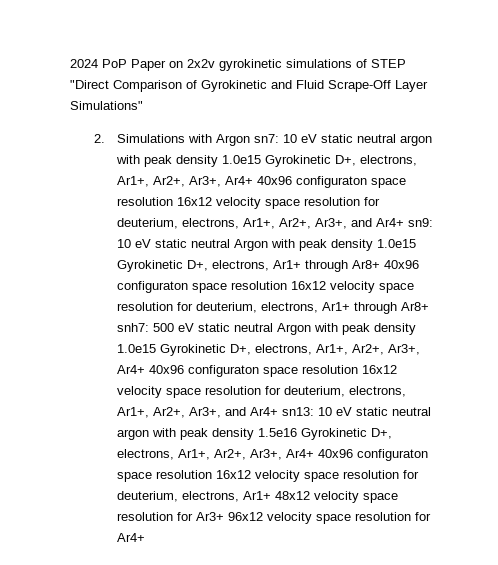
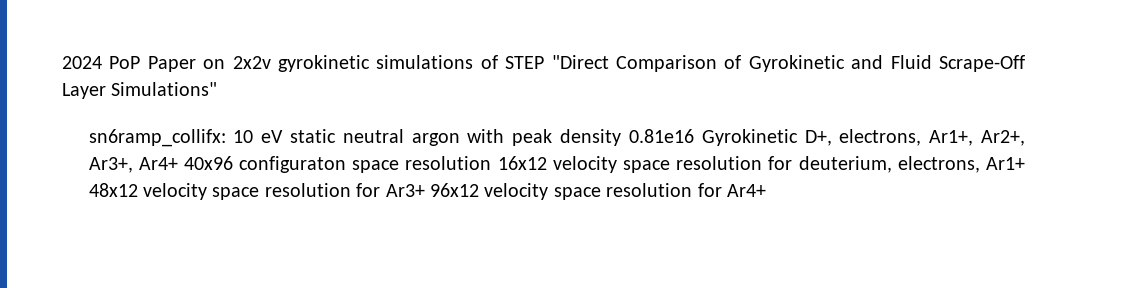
- 2. Simulations with Argon sn7: 10 eV static neutral argon with peak density 1.0e15 Gyrokinetic D+, electrons, Ar1+, Ar2+, Ar3+, Ar4+ 40x96 configuraton space resolution 16x12 velocity space resolution for deuterium, electrons, Ar1+, Ar2+, Ar3+, and Ar4+ sn9: 10 eV static neutral Argon with peak density 1.0e15 Gyrokinetic D+, electrons, Ar1+ through Ar8+ 40x96 configuraton space resolution 16x12 velocity space resolution for deuterium, electrons, Ar1+ through Ar8+ snh7: 500 eV static neutral Argon with peak density 1.0e15 Gyrokinetic D+, electrons, Ar1+, Ar2+, Ar3+, Ar4+ 40x96 configuraton space resolution 16x12 velocity space resolution for deuterium, electrons, Ar1+, Ar2+, Ar3+, and Ar4+ sn13: 10 eV static neutral argon with peak density 1.5e16 Gyrokinetic D+, electrons, Ar1+, Ar2+, Ar3+, Ar4+ 40x96 configuraton space resolution 16x12 velocity space resolution for deuterium, electrons, Ar1+ 48x12 velocity space resolution for Ar3+ 96x12 velocity space resolution for Ar4+
+ sn6ramp_collifx: 10 eV static neutral argon with peak density 0.81e16 Gyrokinetic D+, electrons, Ar1+, Ar2+, Ar3+, Ar4+ 40x96 configuraton space resolution 16x12 velocity space resolution for deuterium, electrons, Ar1+ 48x12 velocity space resolution for Ar3+ 96x12 velocity space resolution for Ar4+

